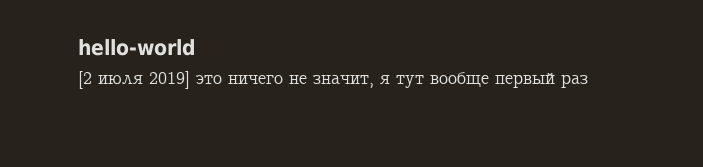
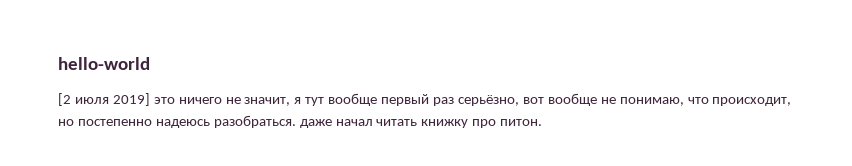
- [2 июля 2019] это ничего не значит, я тут вообще первый раз
+ [2 июля 2019] это ничего не значит, я тут вообще первый раз серьёзно, вот вообще не понимаю, что происходит, но постепенно надеюсь разобраться. даже начал читать книжку про питон.

